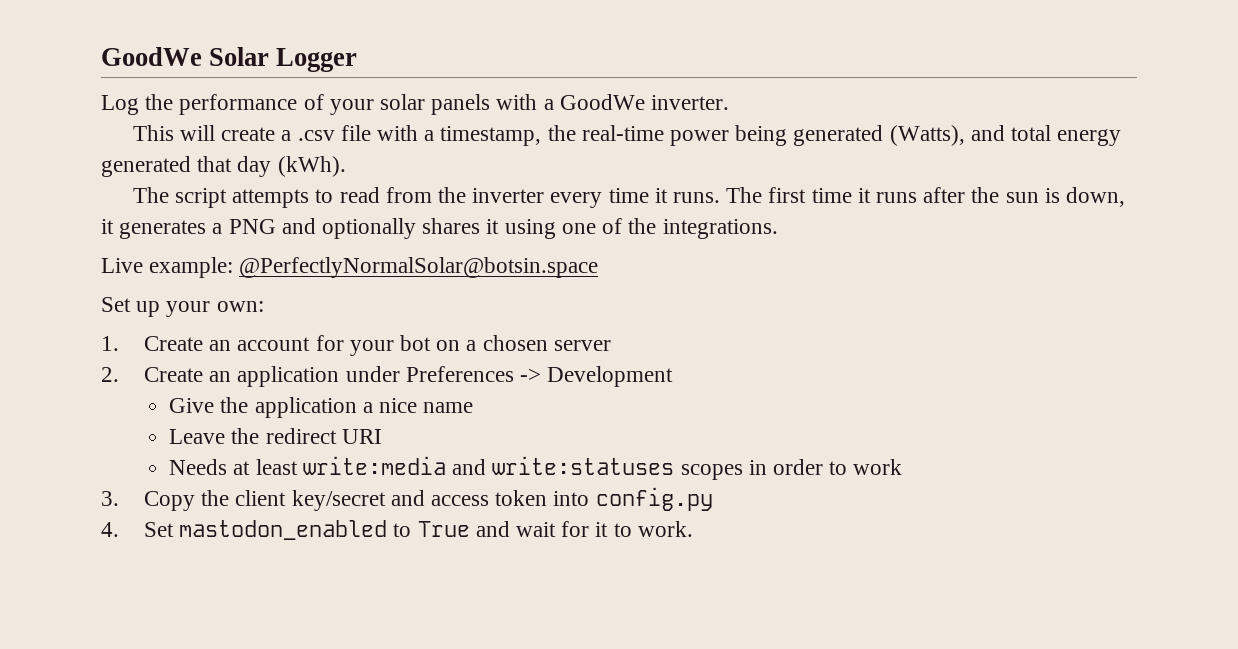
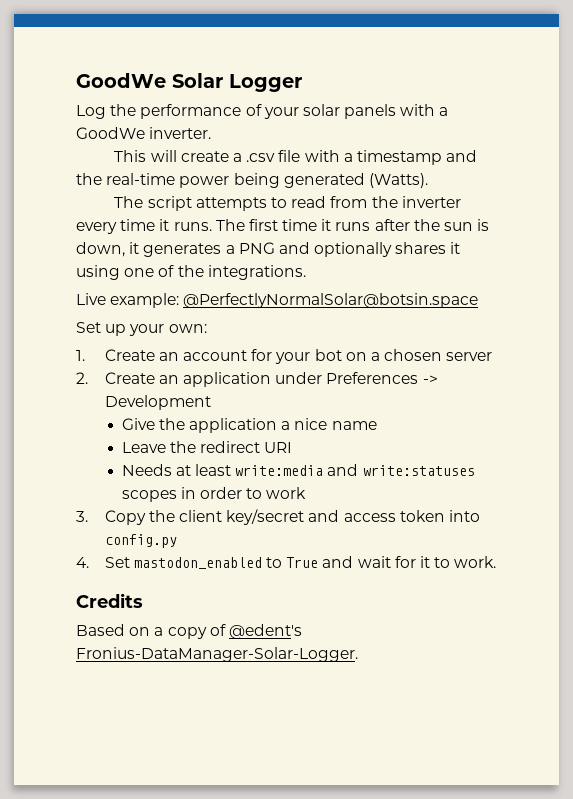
- This will create a .csv file with a timestamp, the real-time power being generated (Watts), and total energy generated that day (kWh).
+ This will create a .csv file with a timestamp and the real-time power being generated (Watts).
+ Credits
+ Based on a copy of @edent's Fronius-DataManager-Solar-Logger.

